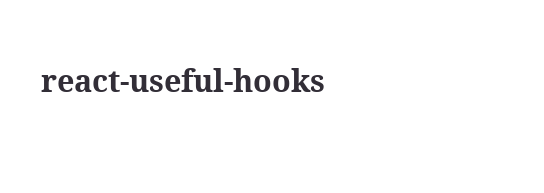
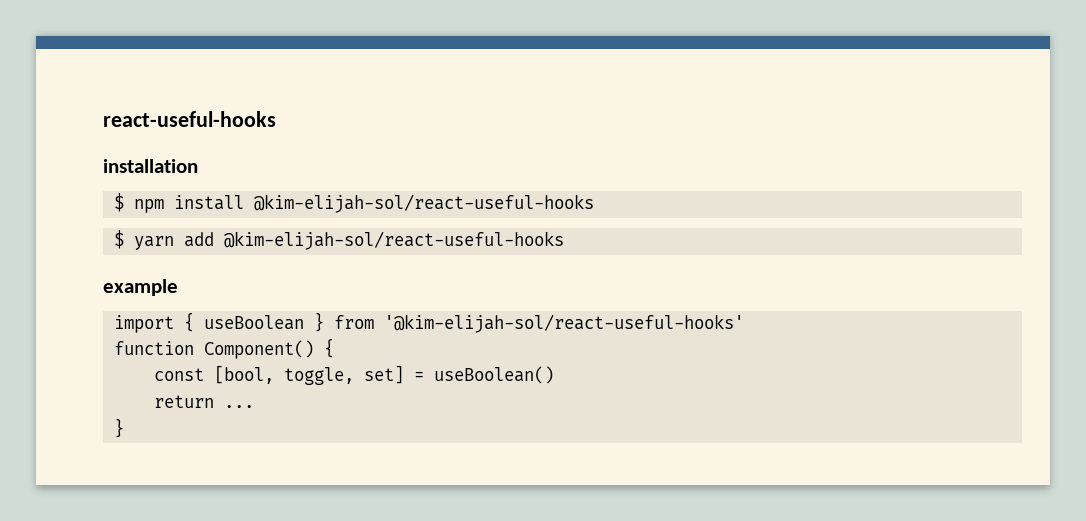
+ installation
+ $ npm install @kim-elijah-sol/react-useful-hooks
+ $ yarn add @kim-elijah-sol/react-useful-hooks
+ example
+ import { useBoolean } from '@kim-elijah-sol/react-useful-hooks'
+ function Component() {
+ const [bool, toggle, set] = useBoolean()
+ return ...
+ }

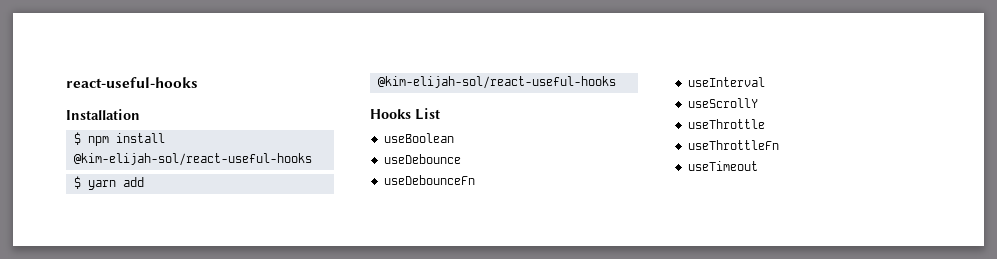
- installation
+ Installation
- example
- import { useBoolean } from '@kim-elijah-sol/react-useful-hooks'
- function Component() {
- const [bool, toggle, set] = useBoolean()
- return ...
- }
+ Hooks List
+ useBoolean
+ useDebounce
+ useDebounceFn
+ useInterval
+ useScrollY
+ useThrottle
+ useThrottleFn
+ useTimeout

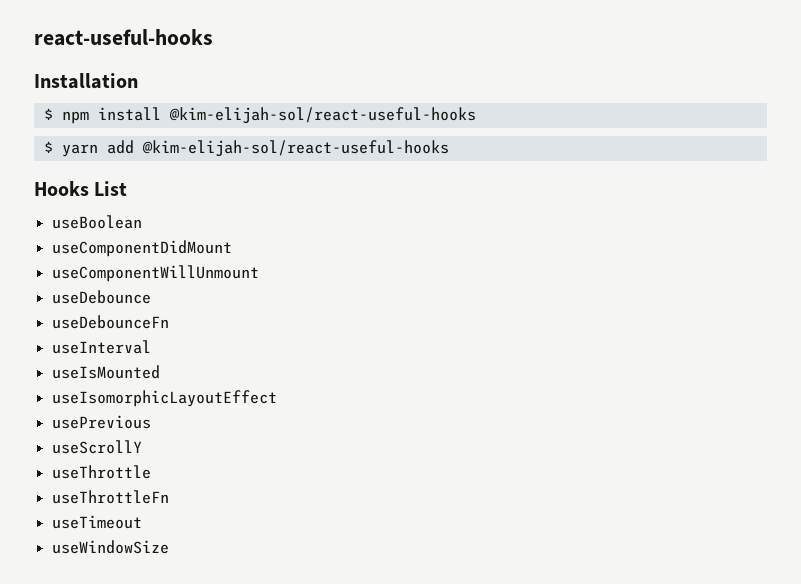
+ useComponentDidMount
+ useComponentWillUnmount
+ useIsMounted
+ useIsomorphicLayoutEffect
+ usePrevious
+ useWindowSize

